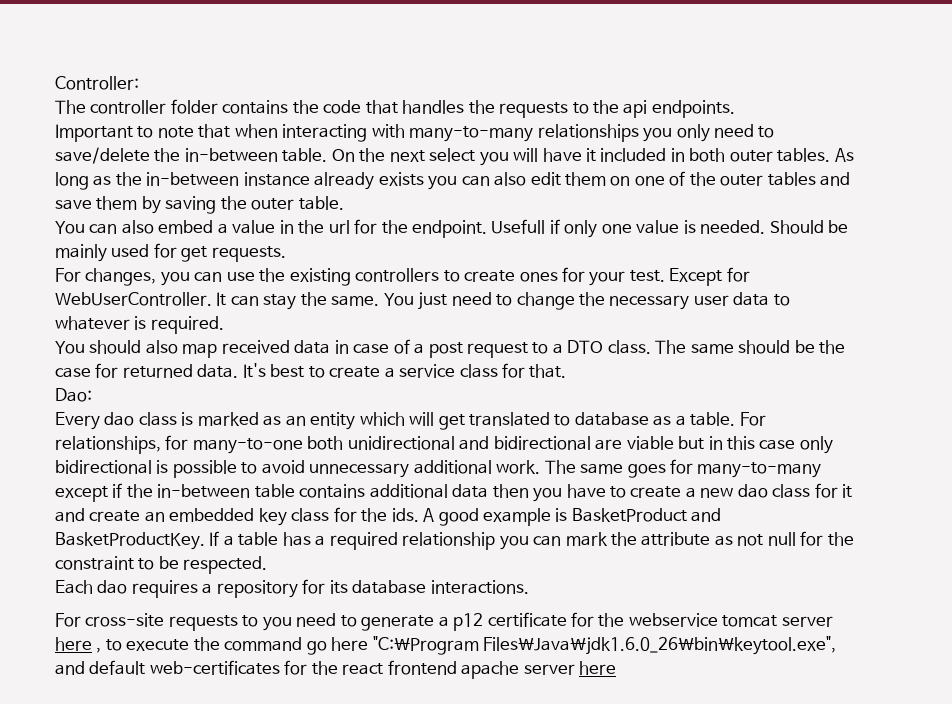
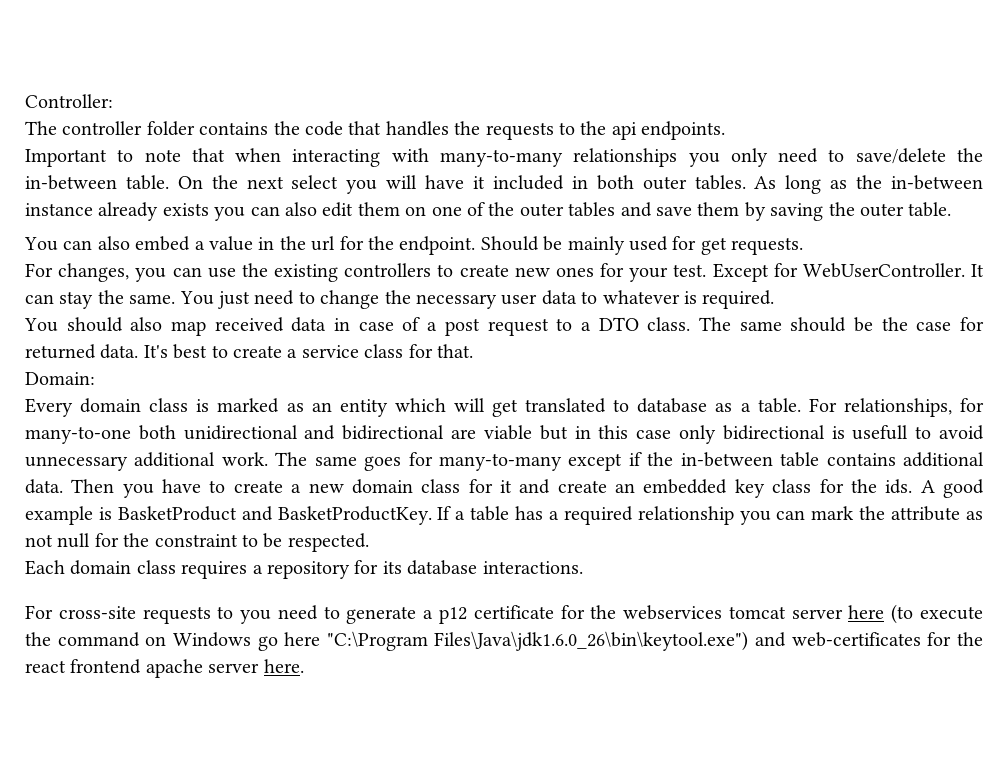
- Usefull if only one value is needed.
- For changes, you can use the existing controllers to create ones for your test.
+ For changes, you can use the existing controllers to create new ones for your test.
- Dao:
+ Domain:
- Every dao class is marked as an entity which will get translated to database as a table.
+ Every domain class is marked as an entity which will get translated to database as a table.
- For relationships, for many-to-one both unidirectional and bidirectional are viable but in this case only bidirectional is possible to avoid unnecessary additional work.
+ For relationships, for many-to-one both unidirectional and bidirectional are viable but in this case only bidirectional is usefull to avoid unnecessary additional work.
- The same goes for many-to-many except if the in-between table contains additional data then you have to create a new dao class for it and create an embedded key class for the ids.
+ The same goes for many-to-many except if the in-between table contains additional data. Then you have to create a new domain class for it and create an embedded key class for the ids.
- Each dao requires a repository for its database interactions.
+ Each domain class requires a repository for its database interactions.
- For cross-site requests to you need to generate a p12 certificate for the webservice tomcat server here , to execute the command go here "C:\Program Files\Java\jdk1.6.0_26\bin\keytool.exe", and default web-certificates for the react frontend apache server here
+ For cross-site requests to you need to generate a p12 certificate for the webservices tomcat server here (to execute the command on Windows go here "C:\Program Files\Java\jdk1.6.0_26\bin\keytool.exe") and web-certificates for the react frontend apache server here.

